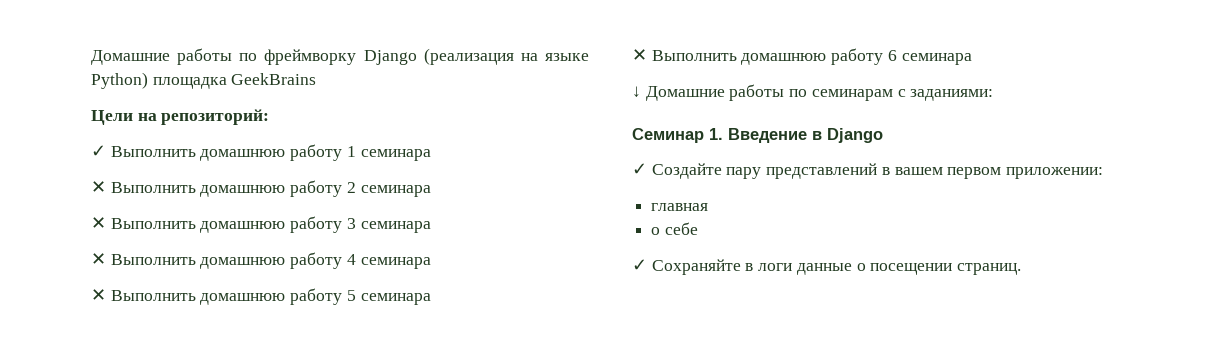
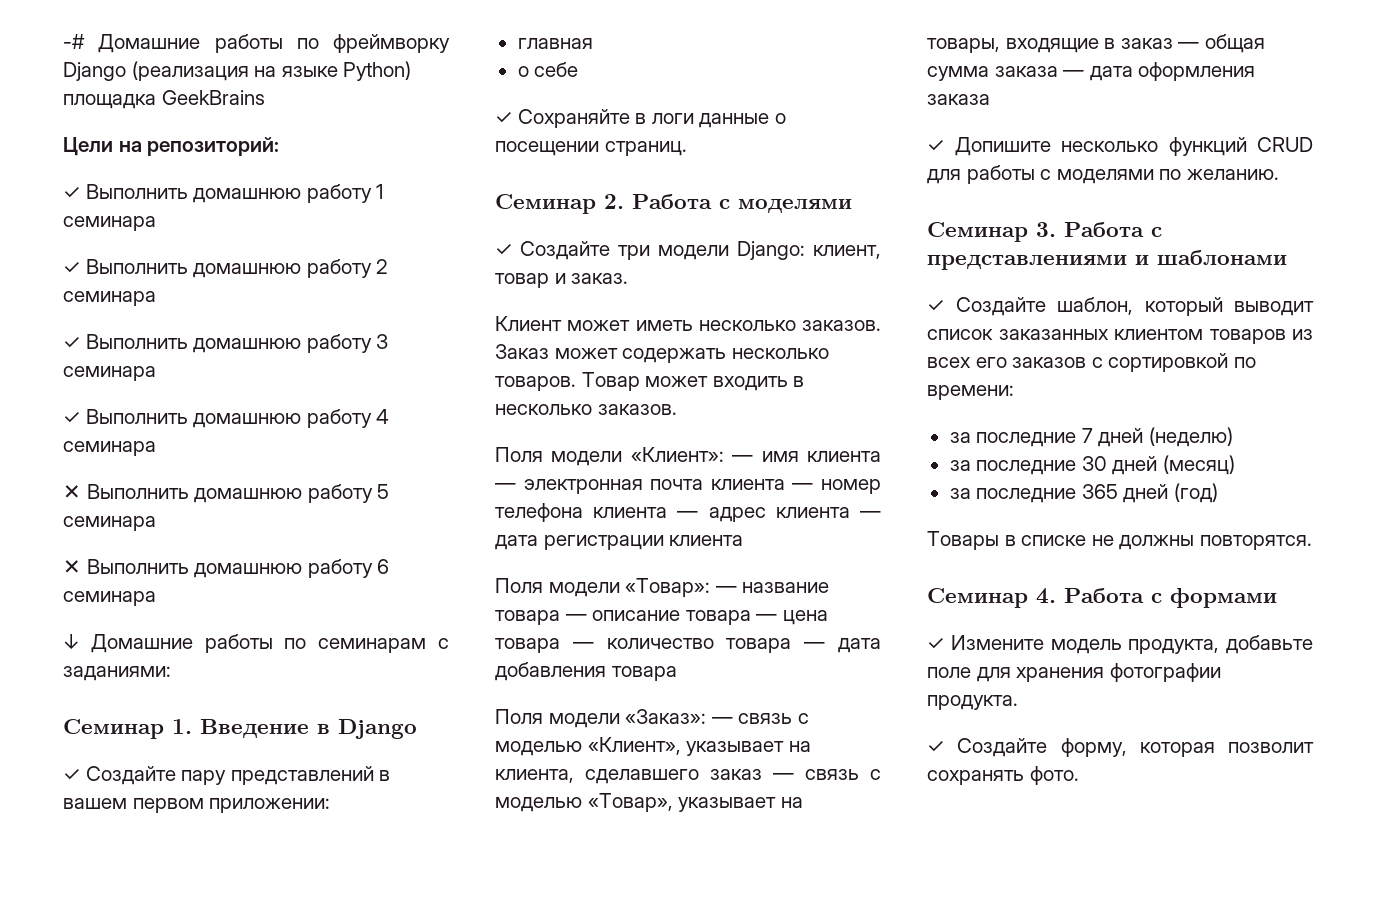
- Домашние работы по фреймворку Django (реализация на языке Python) площадка GeekBrains
+ -# Домашние работы по фреймворку Django (реализация на языке Python) площадка GeekBrains
- ✕ Выполнить домашнюю работу 2 семинара
+ ✓ Выполнить домашнюю работу 2 семинара
- ✕ Выполнить домашнюю работу 3 семинара
+ ✓ Выполнить домашнюю работу 3 семинара
- ✕ Выполнить домашнюю работу 4 семинара
+ ✓ Выполнить домашнюю работу 4 семинара
+ Семинар 2. Работа с моделями
+ ✓ Создайте три модели Django: клиент, товар и заказ.
+ Клиент может иметь несколько заказов. Заказ может содержать несколько товаров. Товар может входить в несколько заказов.
+ Поля модели «Клиент»: — имя клиента — электронная почта клиента — номер телефона клиента — адрес клиента — дата регистрации клиента
+ Поля модели «Товар»: — название товара — описание товара — цена товара — количество товара — дата добавления товара
+ Поля модели «Заказ»: — связь с моделью «Клиент», указывает на клиента, сделавшего заказ — связь с моделью «Товар», указывает на товары, входящие в заказ — общая сумма заказа — дата оформления заказа
+ ✓ Допишите несколько функций CRUD для работы с моделями по желанию.
+ Семинар 3. Работа с представлениями и шаблонами
+ ✓ Создайте шаблон, который выводит список заказанных клиентом товаров из всех его заказов с сортировкой по времени:
+ за последние 7 дней (неделю)
+ за последние 30 дней (месяц)
+ за последние 365 дней (год)
+ Товары в списке не должны повторятся.
+ Семинар 4. Работа с формами
+ ✓ Измените модель продукта, добавьте поле для хранения фотографии продукта.
+ ✓ Создайте форму, которая позволит сохранять фото.

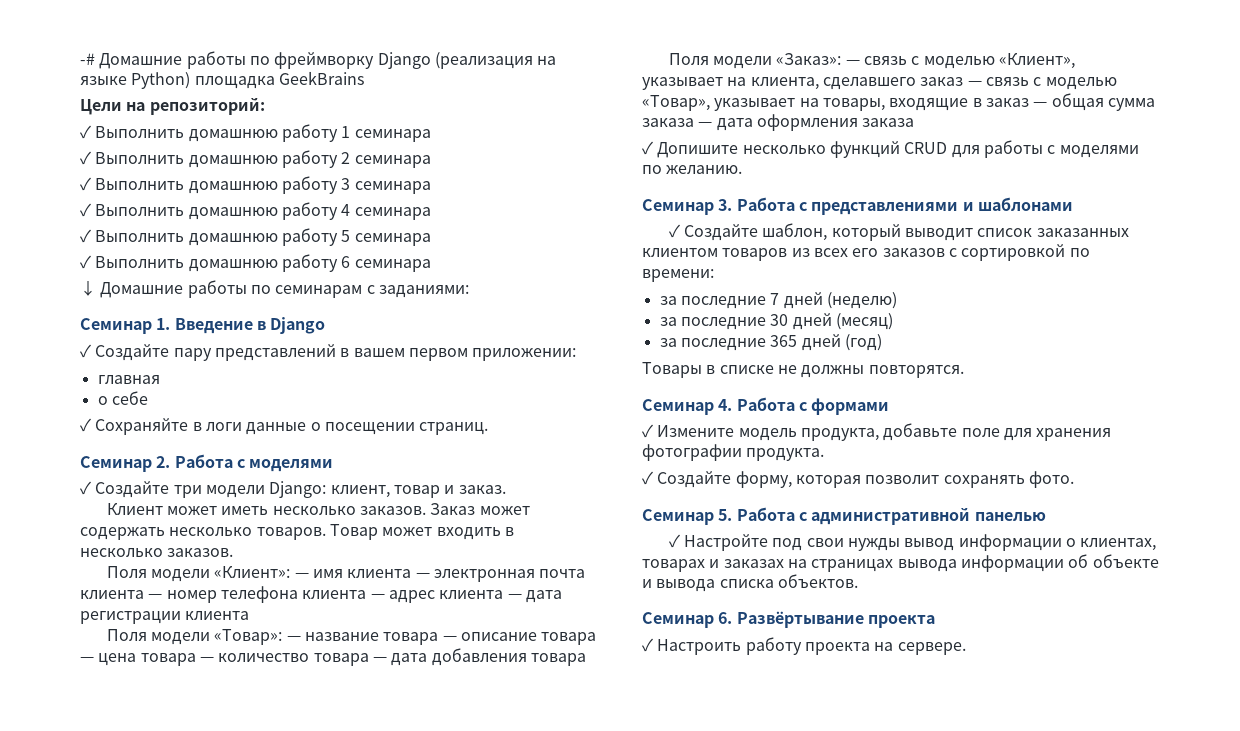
- ✕ Выполнить домашнюю работу 5 семинара
+ ✓ Выполнить домашнюю работу 5 семинара
- ✕ Выполнить домашнюю работу 6 семинара
+ ✓ Выполнить домашнюю работу 6 семинара
+ Семинар 5. Работа с административной панелью
+ ✓ Настройте под свои нужды вывод информации о клиентах, товарах и заказах на страницах вывода информации об объекте и вывода списка объектов.
+ Семинар 6. Развёртывание проекта
+ ✓ Настроить работу проекта на сервере.

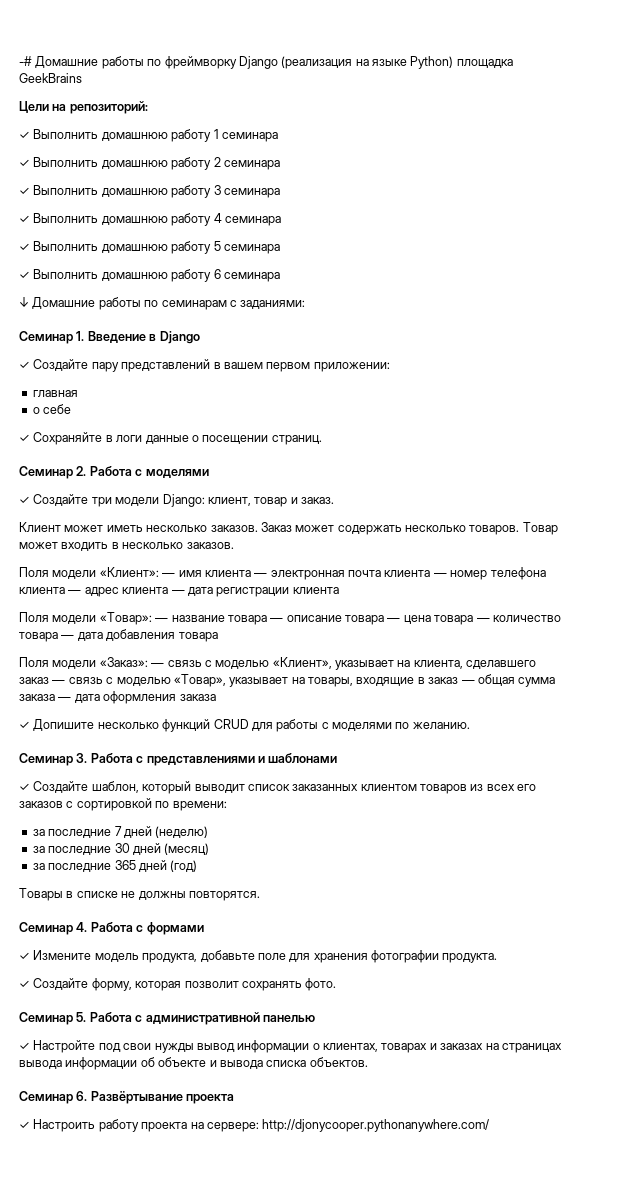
- ✓ Настроить работу проекта на сервере.
+ ✓ Настроить работу проекта на сервере: http://djonycooper.pythonanywhere.com/

